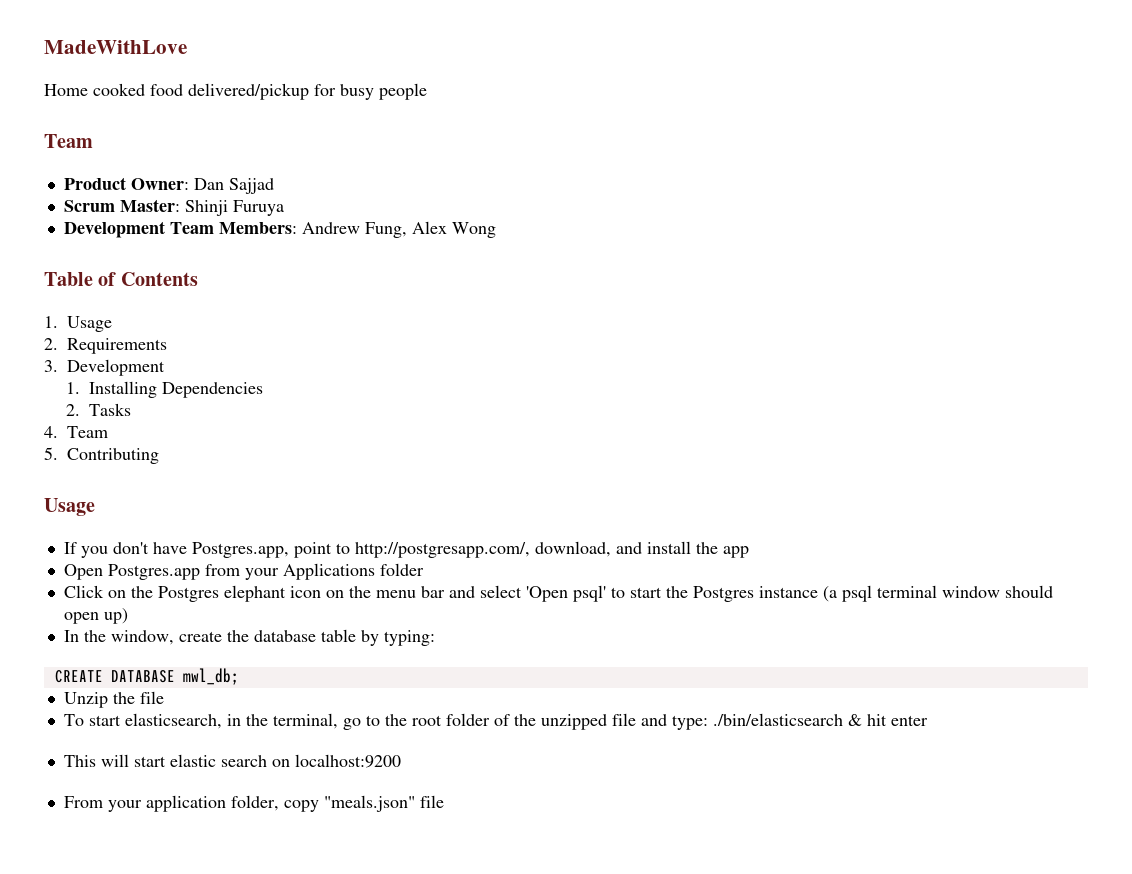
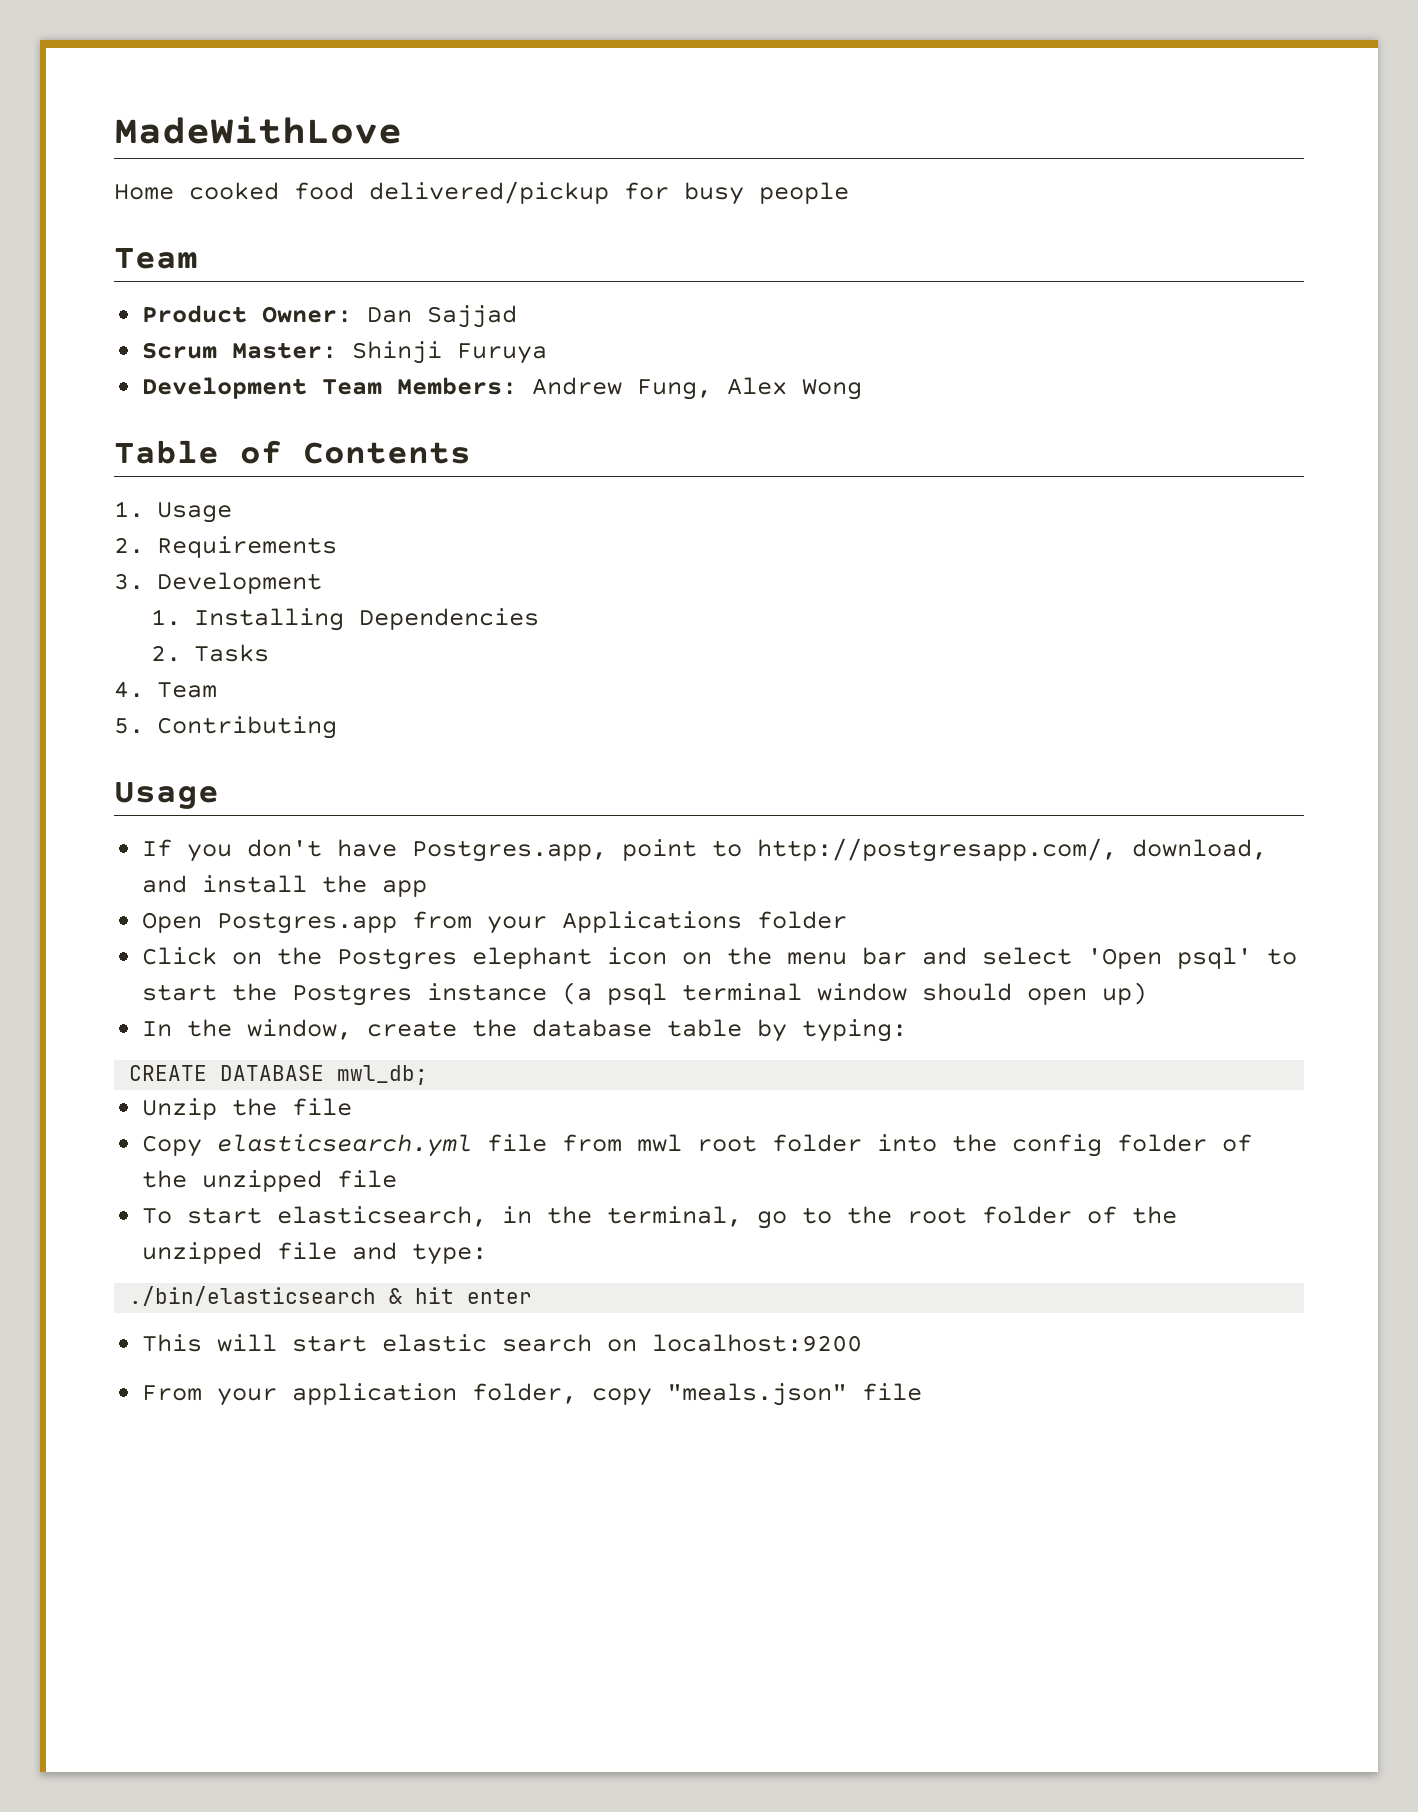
+ Copy elasticsearch.yml file from mwl root folder into the config folder of the unzipped file
- To start elasticsearch, in the terminal, go to the root folder of the unzipped file and type: ./bin/elasticsearch & hit enter
+ To start elasticsearch, in the terminal, go to the root folder of the unzipped file and type:
+ ./bin/elasticsearch & hit enter

